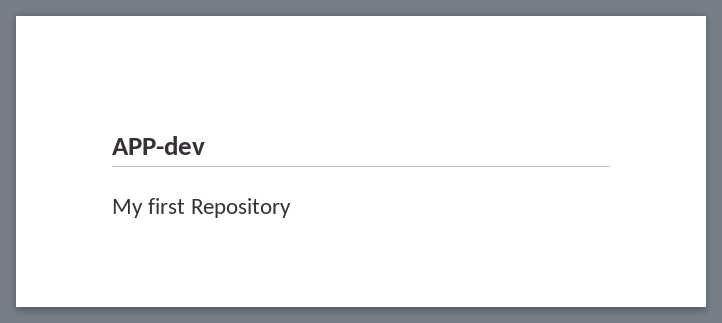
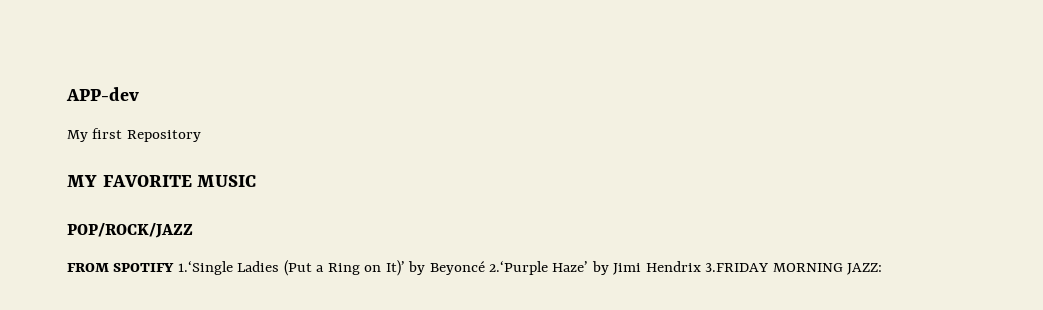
+ MY FAVORITE MUSIC
+ POP/ROCK/JAZZ
+ FROM SPOTIFY 1.‘Single Ladies (Put a Ring on It)’ by Beyoncé 2.‘Purple Haze’ by Jimi Hendrix 3.FRIDAY MORNING JAZZ:

